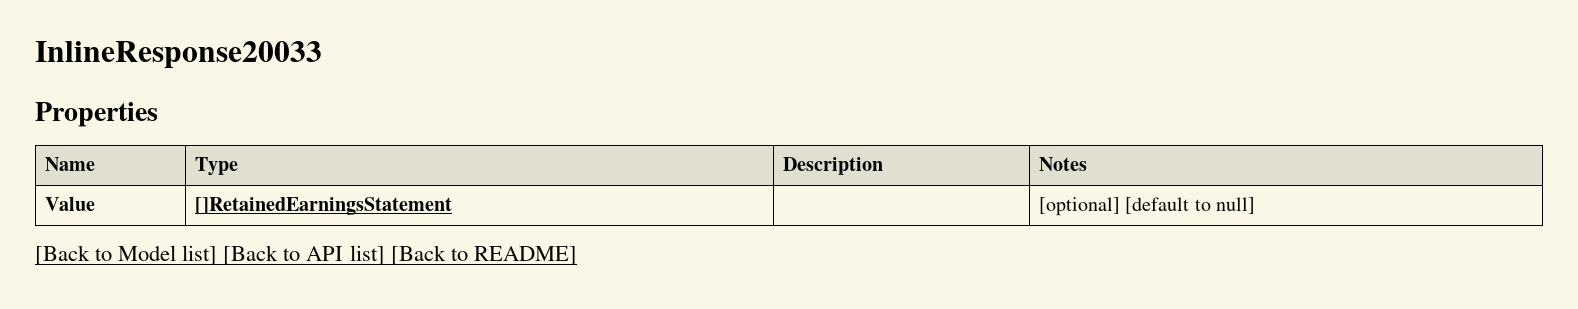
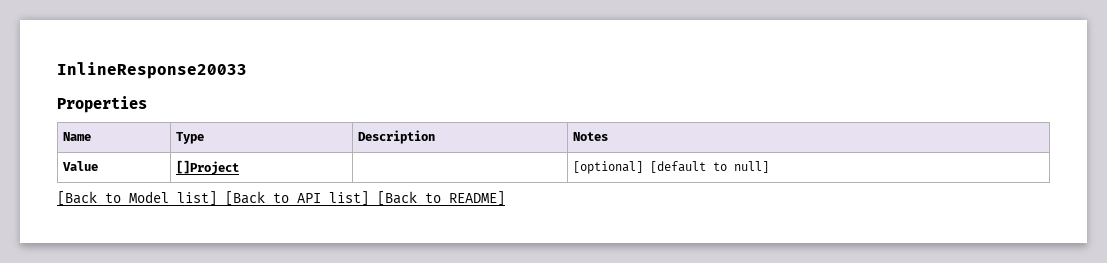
- Value | []RetainedEarningsStatement | | [optional] [default to null]
+ Value | []Project | | [optional] [default to null]

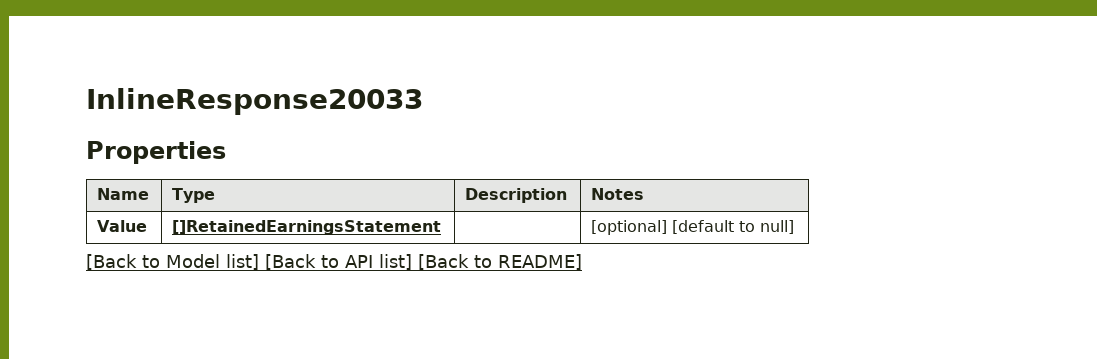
- Value | []Project | | [optional] [default to null]
+ Value | []RetainedEarningsStatement | | [optional] [default to null]

